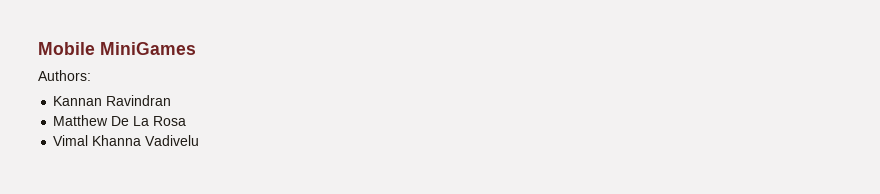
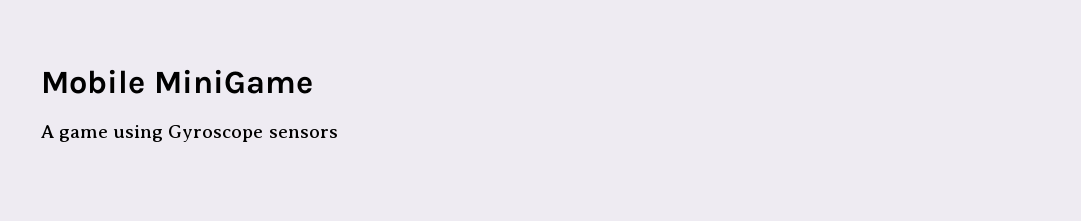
- Mobile MiniGames
- Authors:
- Kannan Ravindran
- Matthew De La Rosa
- Vimal Khanna Vadivelu
+ Mobile MiniGame
+ A game using Gyroscope sensors

